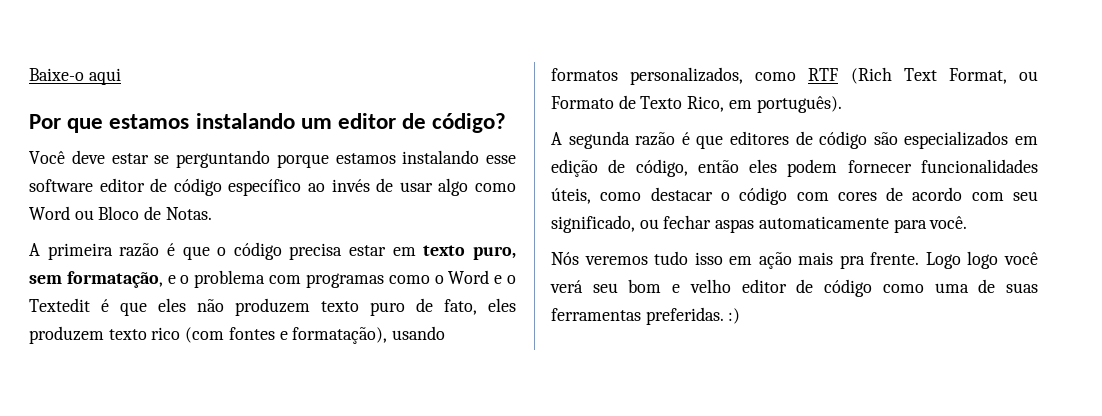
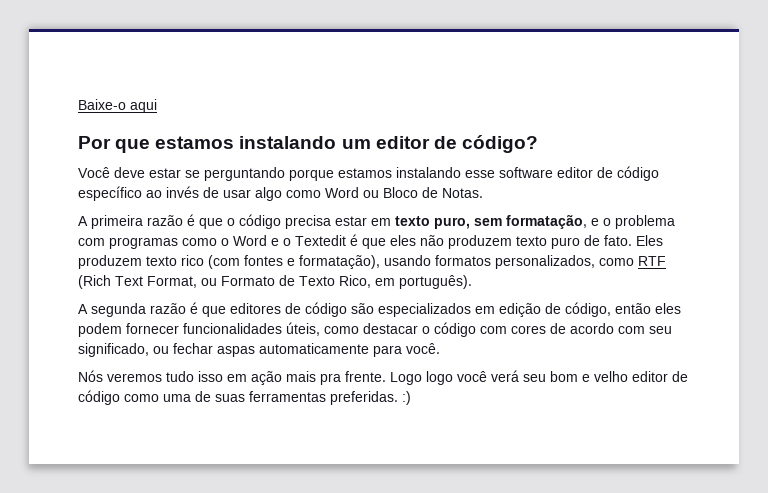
- A primeira razão é que o código precisa estar em texto puro, sem formatação, e o problema com programas como o Word e o Textedit é que eles não produzem texto puro de fato, eles produzem texto rico (com fontes e formatação), usando formatos personalizados, como RTF (Rich Text Format, ou Formato de Texto Rico, em português).
+ A primeira razão é que o código precisa estar em texto puro, sem formatação, e o problema com programas como o Word e o Textedit é que eles não produzem texto puro de fato. Eles produzem texto rico (com fontes e formatação), usando formatos personalizados, como RTF (Rich Text Format, ou Formato de Texto Rico, em português).

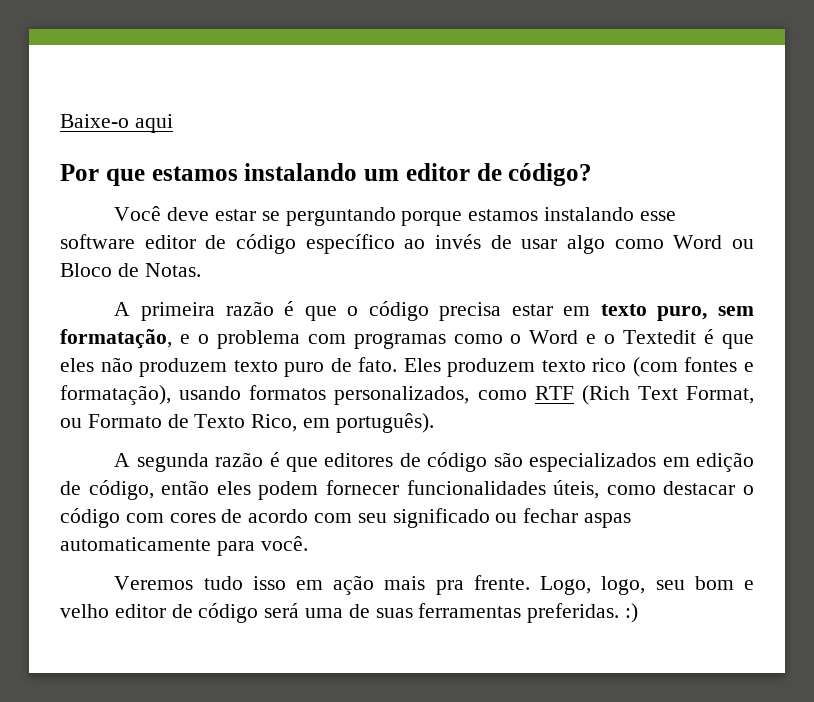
- A segunda razão é que editores de código são especializados em edição de código, então eles podem fornecer funcionalidades úteis, como destacar o código com cores de acordo com seu significado, ou fechar aspas automaticamente para você.
+ A segunda razão é que editores de código são especializados em edição de código, então eles podem fornecer funcionalidades úteis, como destacar o código com cores de acordo com seu significado ou fechar aspas automaticamente para você.
- Nós veremos tudo isso em ação mais pra frente.
+ Veremos tudo isso em ação mais pra frente.
- Logo logo você verá seu bom e velho editor de código como uma de suas ferramentas preferidas. :)
+ Logo, logo, seu bom e velho editor de código será uma de suas ferramentas preferidas. :)

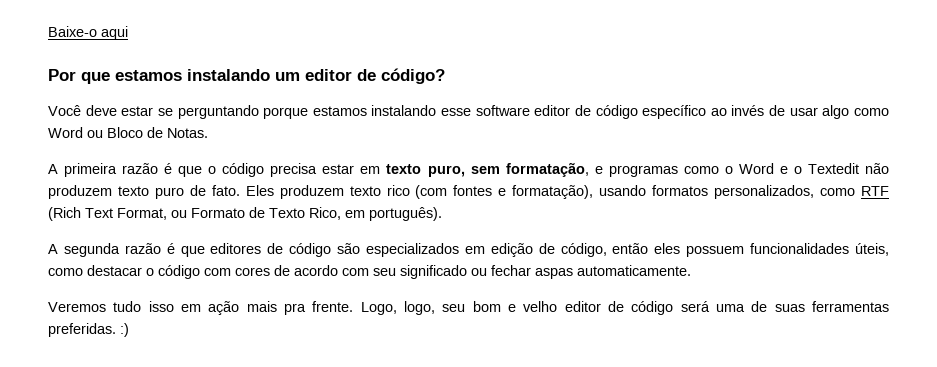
- A primeira razão é que o código precisa estar em texto puro, sem formatação, e o problema com programas como o Word e o Textedit é que eles não produzem texto puro de fato.
+ A primeira razão é que o código precisa estar em texto puro, sem formatação, e programas como o Word e o Textedit não produzem texto puro de fato.
- A segunda razão é que editores de código são especializados em edição de código, então eles podem fornecer funcionalidades úteis, como destacar o código com cores de acordo com seu significado ou fechar aspas automaticamente para você.
+ A segunda razão é que editores de código são especializados em edição de código, então eles possuem funcionalidades úteis, como destacar o código com cores de acordo com seu significado ou fechar aspas automaticamente.

